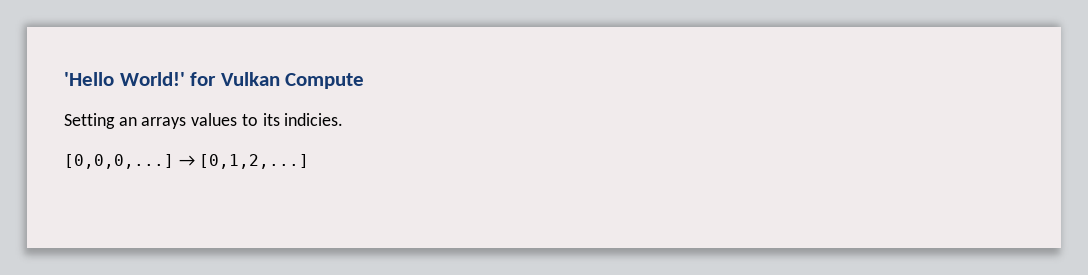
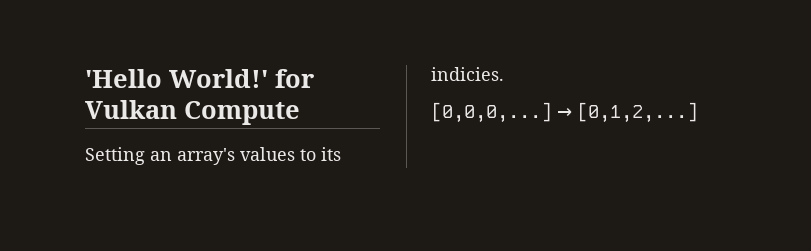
- Setting an arrays values to its indicies.
+ Setting an array's values to its indicies.

